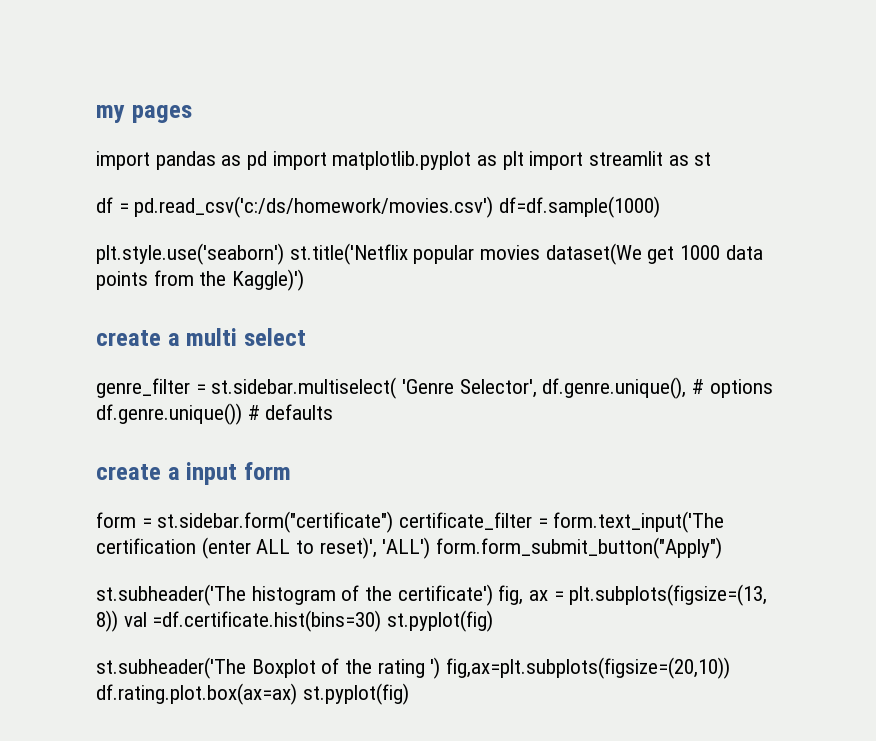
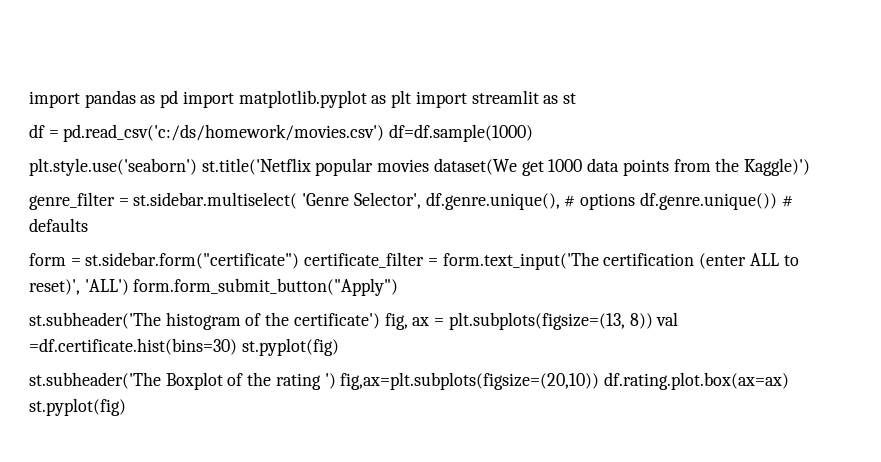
- my pages
- create a multi select
- create a input form

